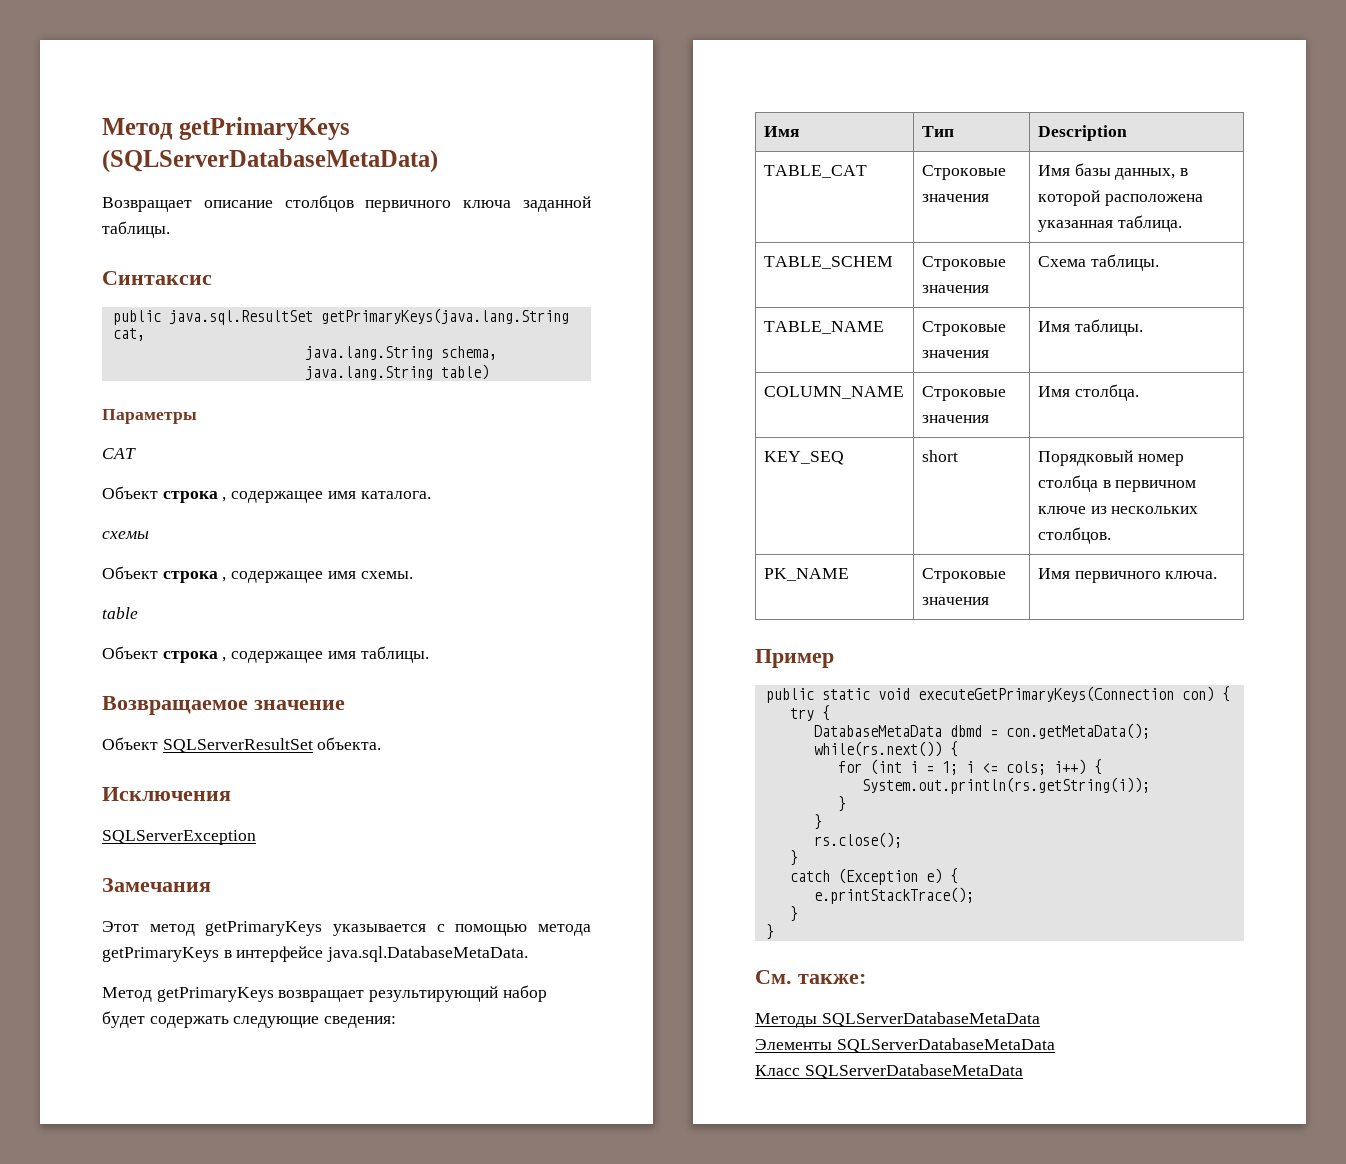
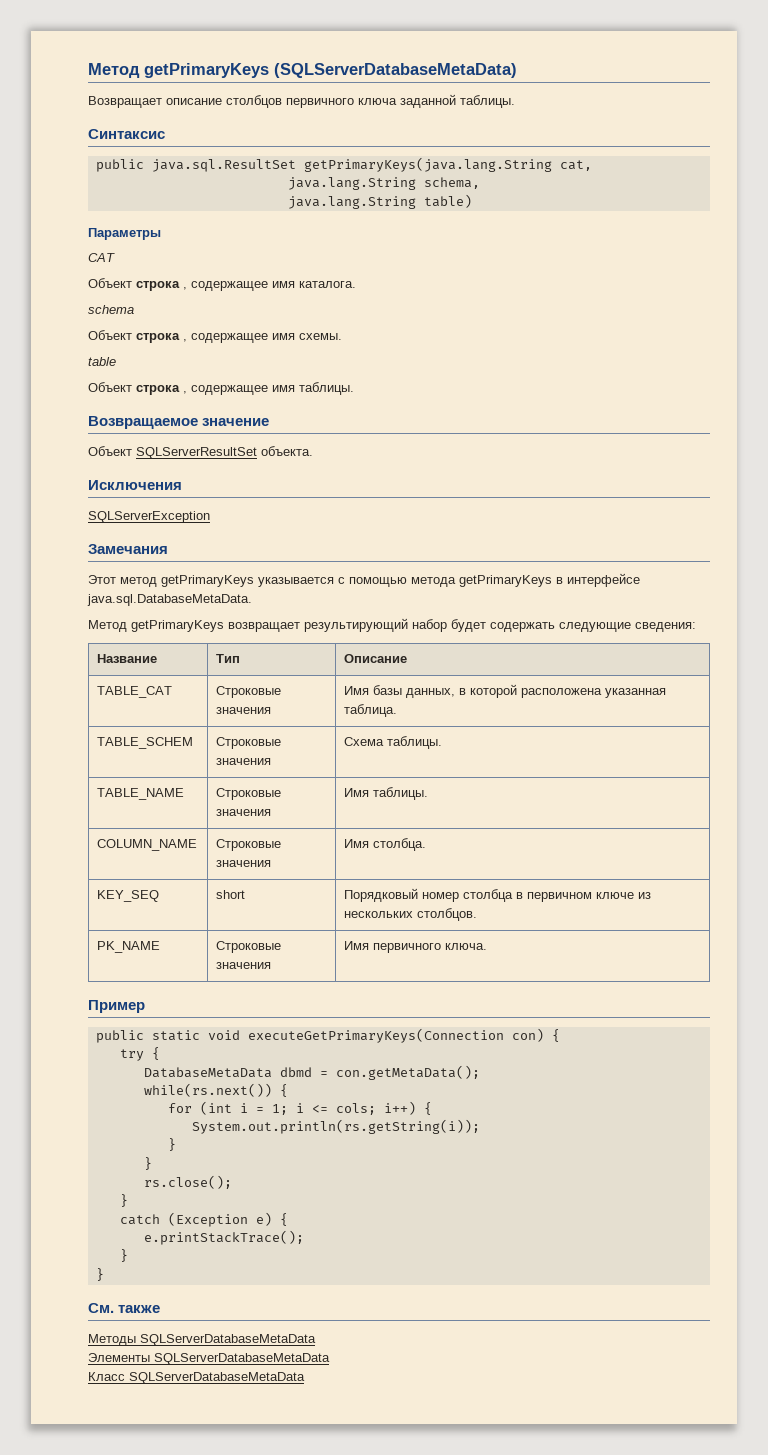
- схемы
+ schema
- Имя | Тип | Description
+ Название | Тип | Описание
- См. также:
+ См. также

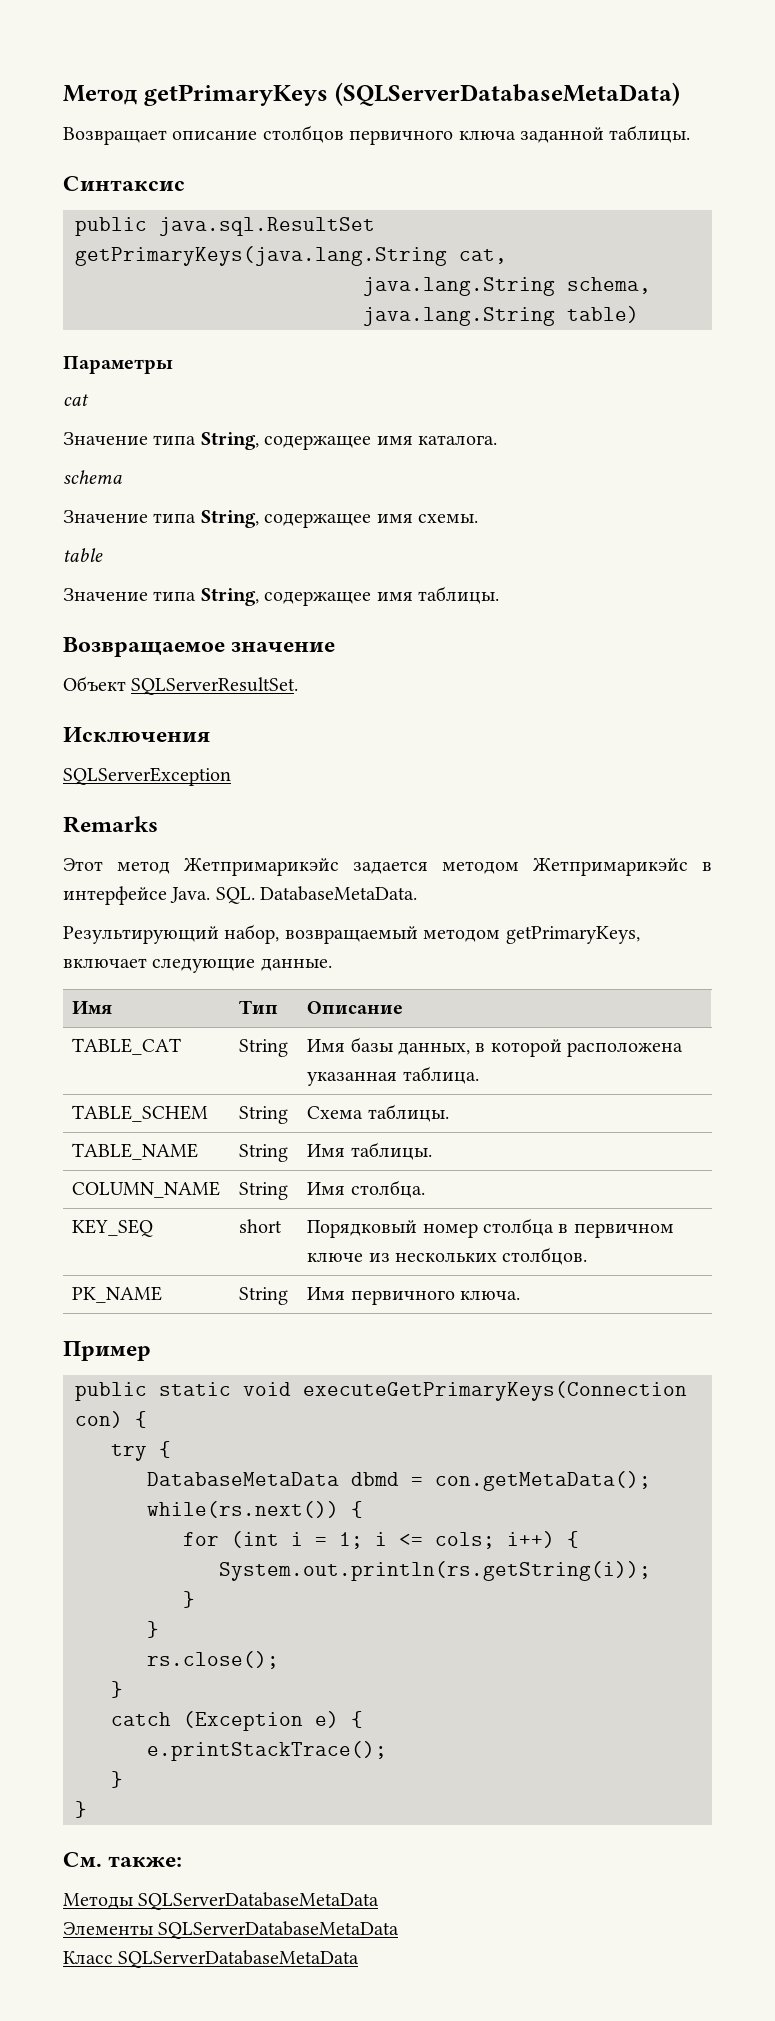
- CAT
- Объект строка , содержащее имя каталога.
+ cat
+ Значение типа String, содержащее имя каталога.
- Объект строка , содержащее имя схемы.
+ Значение типа String, содержащее имя схемы.
- Объект строка , содержащее имя таблицы.
+ Значение типа String, содержащее имя таблицы.
- Объект SQLServerResultSet объекта.
+ Объект SQLServerResultSet.
- Замечания
+ Remarks
- Этот метод getPrimaryKeys указывается с помощью метода getPrimaryKeys в интерфейсе java.sql.DatabaseMetaData.
- Метод getPrimaryKeys возвращает результирующий набор будет содержать следующие сведения:
- Название | Тип | Описание
+ Этот метод Жетпримарикэйс задается методом Жетпримарикэйс в интерфейсе Java. SQL. DatabaseMetaData.
+ Результирующий набор, возвращаемый методом getPrimaryKeys, включает следующие данные.
+ Имя | Тип | Описание
- TABLE_CAT | Строковые значения | Имя базы данных, в которой расположена указанная таблица.
+ TABLE_CAT | String | Имя базы данных, в которой расположена указанная таблица.
- TABLE_SCHEM | Строковые значения | Схема таблицы.
+ TABLE_SCHEM | String | Схема таблицы.
- TABLE_NAME | Строковые значения | Имя таблицы.
+ TABLE_NAME | String | Имя таблицы.
- COLUMN_NAME | Строковые значения | Имя столбца.
+ COLUMN_NAME | String | Имя столбца.
- PK_NAME | Строковые значения | Имя первичного ключа.
+ PK_NAME | String | Имя первичного ключа.
- См. также
+ См. также:

